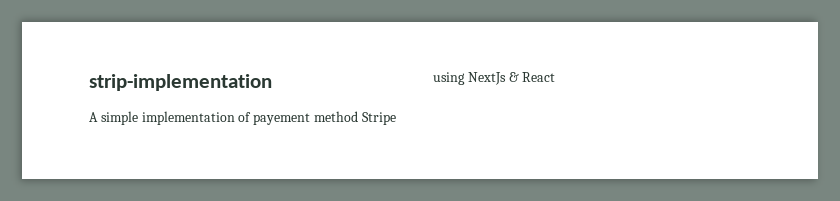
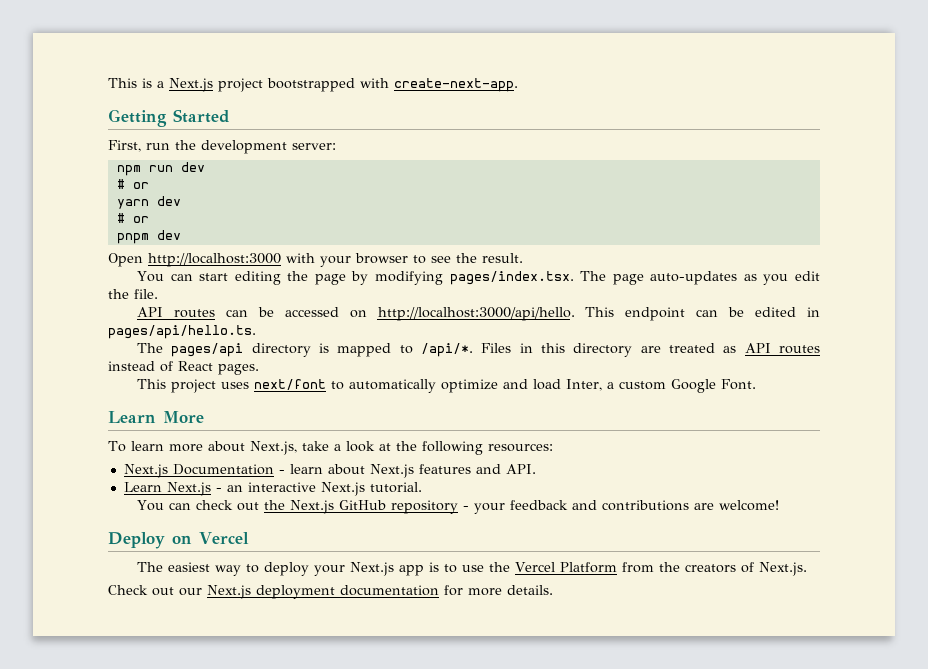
- strip-implementation
- A simple implementation of payement method Stripe using NextJs & React
+ This is a Next.js project bootstrapped with create-next-app.
+ Getting Started
+ First, run the development server:
+ npm run dev
+ # or
+ yarn dev
+ # or
+ pnpm dev
+ Open http://localhost:3000 with your browser to see the result.
+ You can start editing the page by modifying pages/index.tsx. The page auto-updates as you edit the file.
+ API routes can be accessed on http://localhost:3000/api/hello. This endpoint can be edited in pages/api/hello.ts.
+ The pages/api directory is mapped to /api/*. Files in this directory are treated as API routes instead of React pages.
+ This project uses next/font to automatically optimize and load Inter, a custom Google Font.
+ Learn More
+ To learn more about Next.js, take a look at the following resources:
+ Next.js Documentation - learn about Next.js features and API.
+ Learn Next.js - an interactive Next.js tutorial.
+ You can check out the Next.js GitHub repository - your feedback and contributions are welcome!
+ Deploy on Vercel
+ The easiest way to deploy your Next.js app is to use the Vercel Platform from the creators of Next.js.
+ Check out our Next.js deployment documentation for more details.

